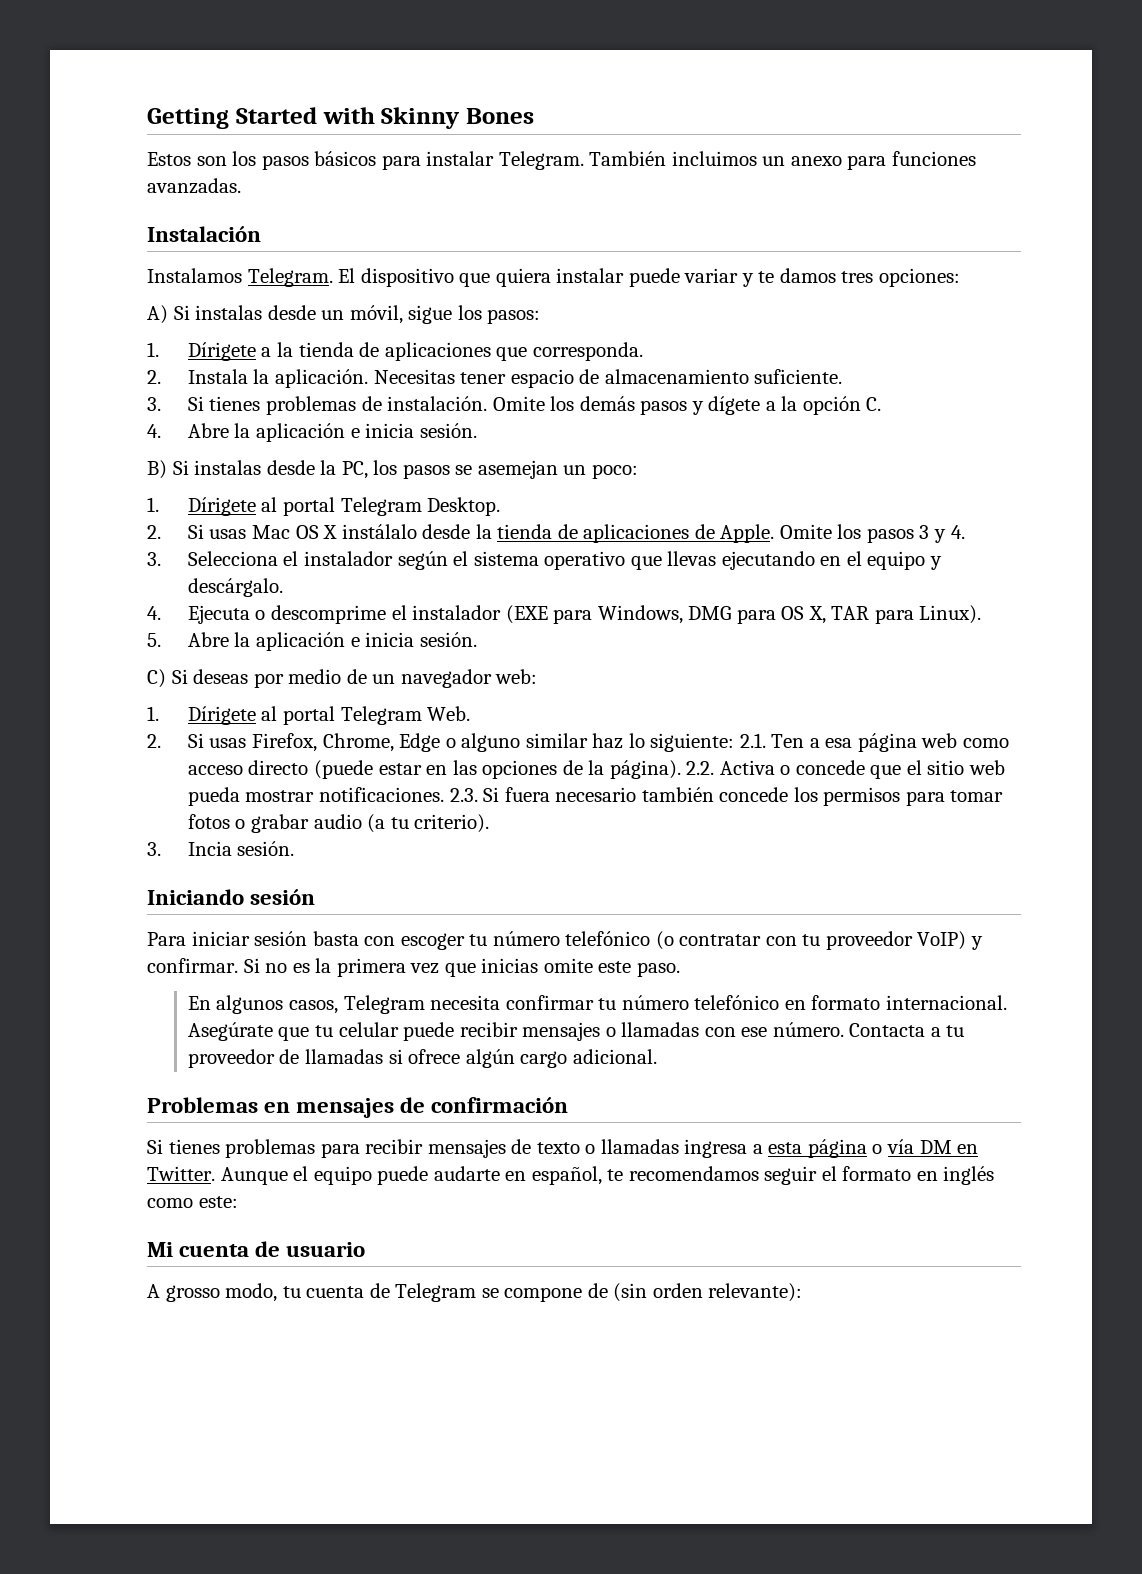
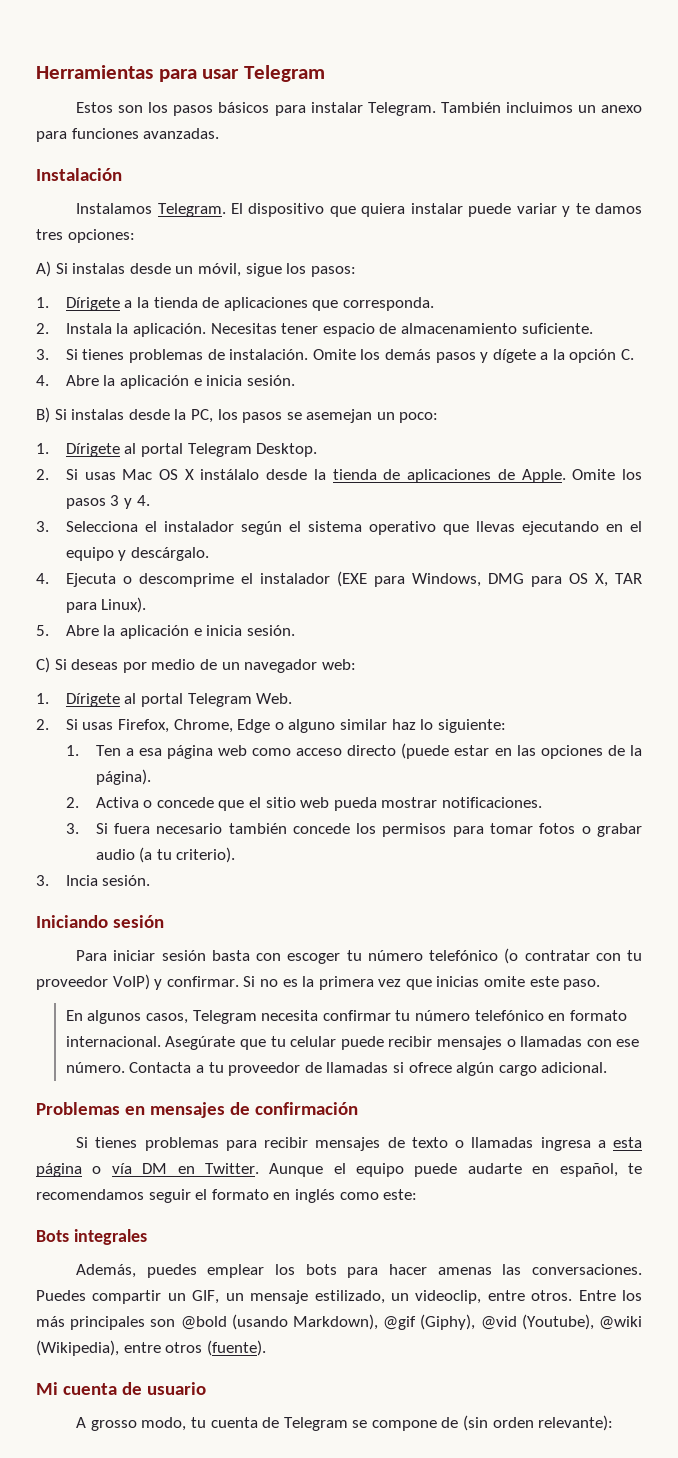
- Getting Started with Skinny Bones
+ Herramientas para usar Telegram
- 2. Si usas Firefox, Chrome, Edge o alguno similar haz lo siguiente: 2.1. Ten a esa página web como acceso directo (puede estar en las opciones de la página). 2.2. Activa o concede que el sitio web pueda mostrar notificaciones. 2.3. Si fuera necesario también concede los permisos para tomar fotos o grabar audio (a tu criterio).
+ 2. Si usas Firefox, Chrome, Edge o alguno similar haz lo siguiente:
+ 1. Ten a esa página web como acceso directo (puede estar en las opciones de la página).
+ 2. Activa o concede que el sitio web pueda mostrar notificaciones.
+ 3. Si fuera necesario también concede los permisos para tomar fotos o grabar audio (a tu criterio).
+ Bots integrales
+ Además, puedes emplear los bots para hacer amenas las conversaciones. Puedes compartir un GIF, un mensaje estilizado, un videoclip, entre otros. Entre los más principales son @bold (usando Markdown), @gif (Giphy), @vid (Youtube), @wiki (Wikipedia), entre otros (fuente).

